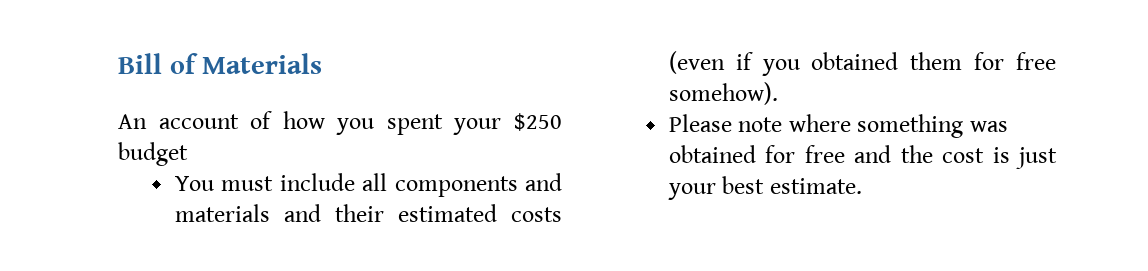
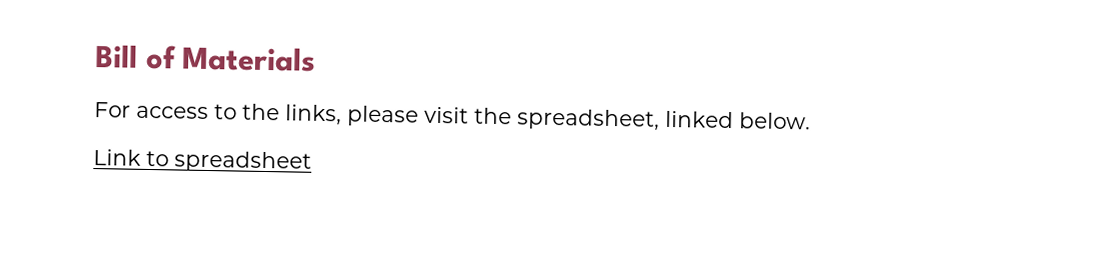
- An account of how you spent your $250 budget
- You must include all components and materials and their estimated costs (even if you obtained them for free somehow).
- Please note where something was obtained for free and the cost is just your best estimate.
+ For access to the links, please visit the spreadsheet, linked below.
+ Link to spreadsheet

